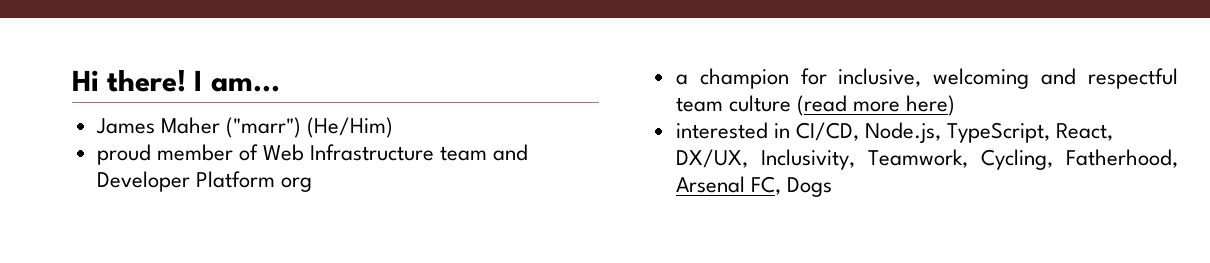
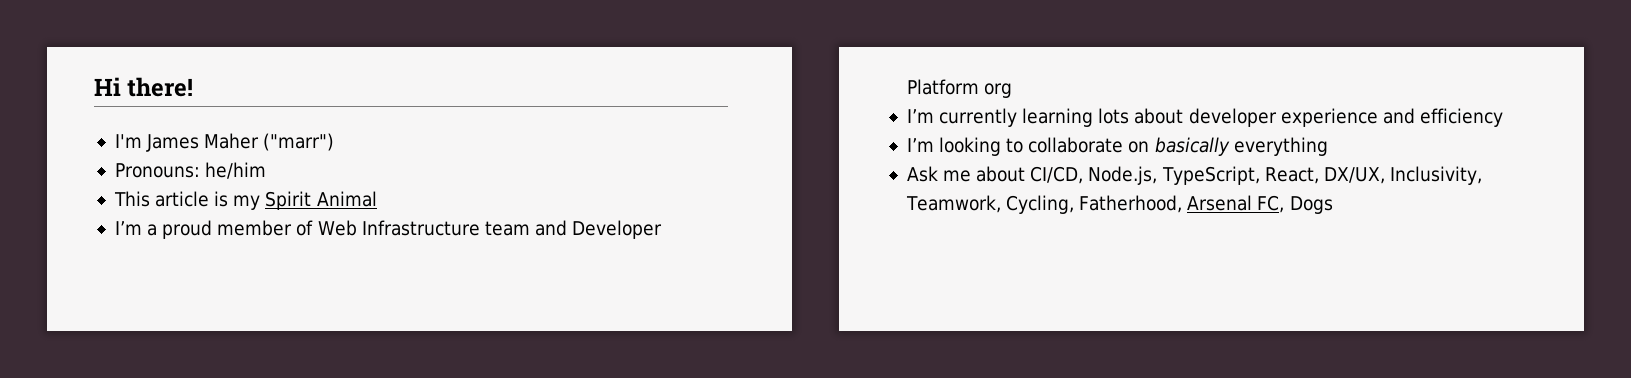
- Hi there! I am...
- James Maher ("marr") (He/Him)
- proud member of Web Infrastructure team and Developer Platform org
+ Hi there!
+ I'm James Maher ("marr")
+ Pronouns: he/him
+ This article is my Spirit Animal
+ I’m a proud member of Web Infrastructure team and Developer Platform org
- a champion for inclusive, welcoming and respectful team culture (read more here)
- interested in CI/CD, Node.js, TypeScript, React, DX/UX, Inclusivity, Teamwork, Cycling, Fatherhood, Arsenal FC, Dogs
+ I’m currently learning lots about developer experience and efficiency
+ I’m looking to collaborate on basically everything
+ Ask me about CI/CD, Node.js, TypeScript, React, DX/UX, Inclusivity, Teamwork, Cycling, Fatherhood, Arsenal FC, Dogs

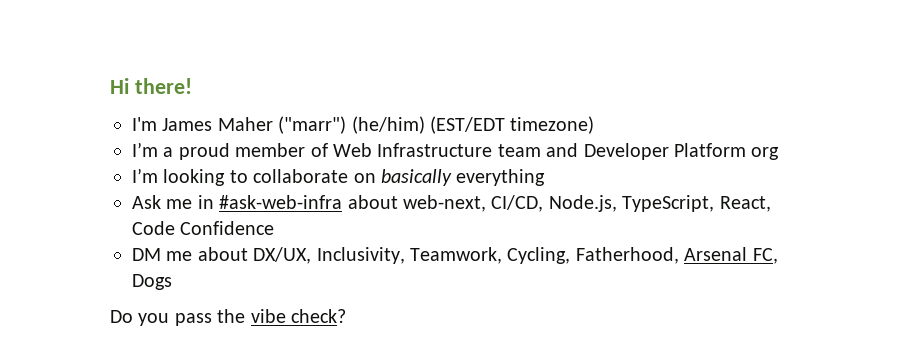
- I'm James Maher ("marr")
- Pronouns: he/him
- This article is my Spirit Animal
+ I'm James Maher ("marr") (he/him) (EST/EDT timezone)
- I’m currently learning lots about developer experience and efficiency
- Ask me about CI/CD, Node.js, TypeScript, React, DX/UX, Inclusivity, Teamwork, Cycling, Fatherhood, Arsenal FC, Dogs
+ Ask me in #ask-web-infra about web-next, CI/CD, Node.js, TypeScript, React, Code Confidence
+ DM me about DX/UX, Inclusivity, Teamwork, Cycling, Fatherhood, Arsenal FC, Dogs
+ Do you pass the vibe check?

